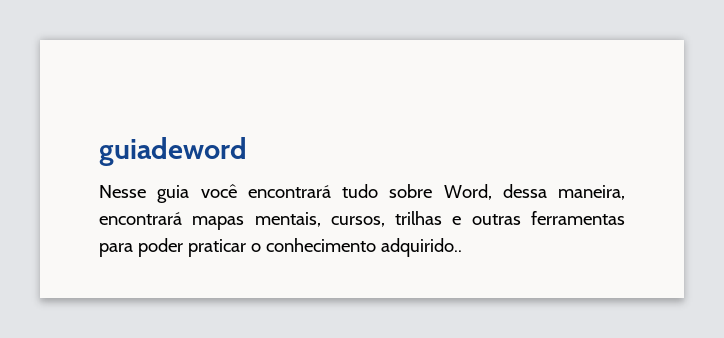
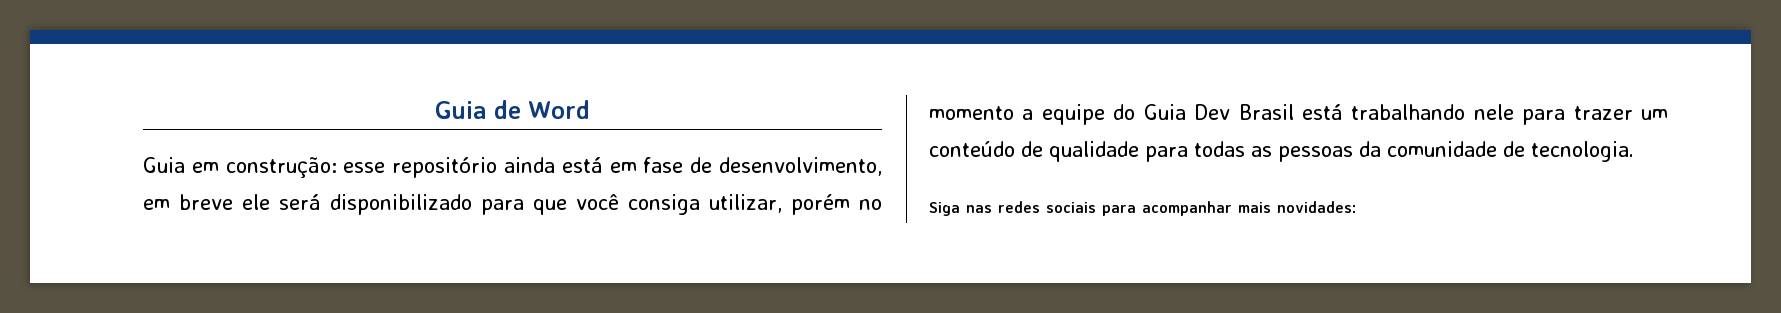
- guiadeword
- Nesse guia você encontrará tudo sobre Word, dessa maneira, encontrará mapas mentais, cursos, trilhas e outras ferramentas para poder praticar o conhecimento adquirido..
+ Guia de Word
+ Guia em construção: esse repositório ainda está em fase de desenvolvimento, em breve ele será disponibilizado para que você consiga utilizar, porém no momento a equipe do Guia Dev Brasil está trabalhando nele para trazer um conteúdo de qualidade para todas as pessoas da comunidade de tecnologia.
+ Siga nas redes sociais para acompanhar mais novidades:

